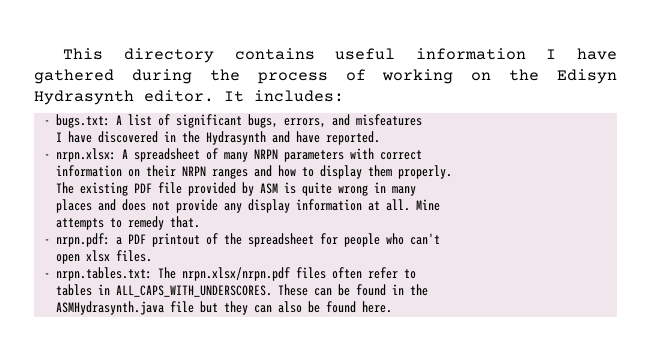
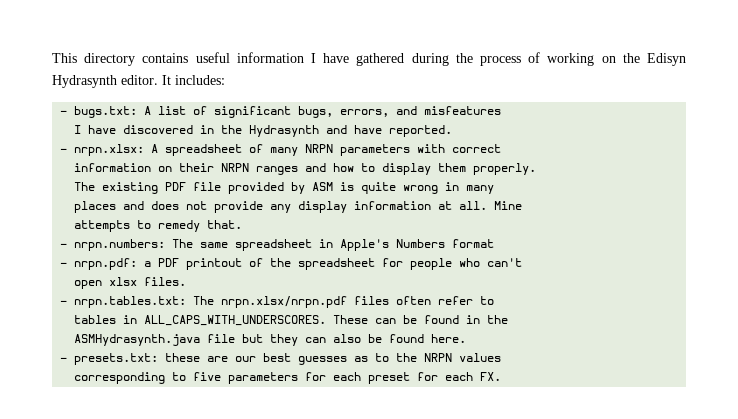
+ - nrpn.numbers: The same spreadsheet in Apple's Numbers format
+ - presets.txt: these are our best guesses as to the NRPN values
+ corresponding to five parameters for each preset for each FX.

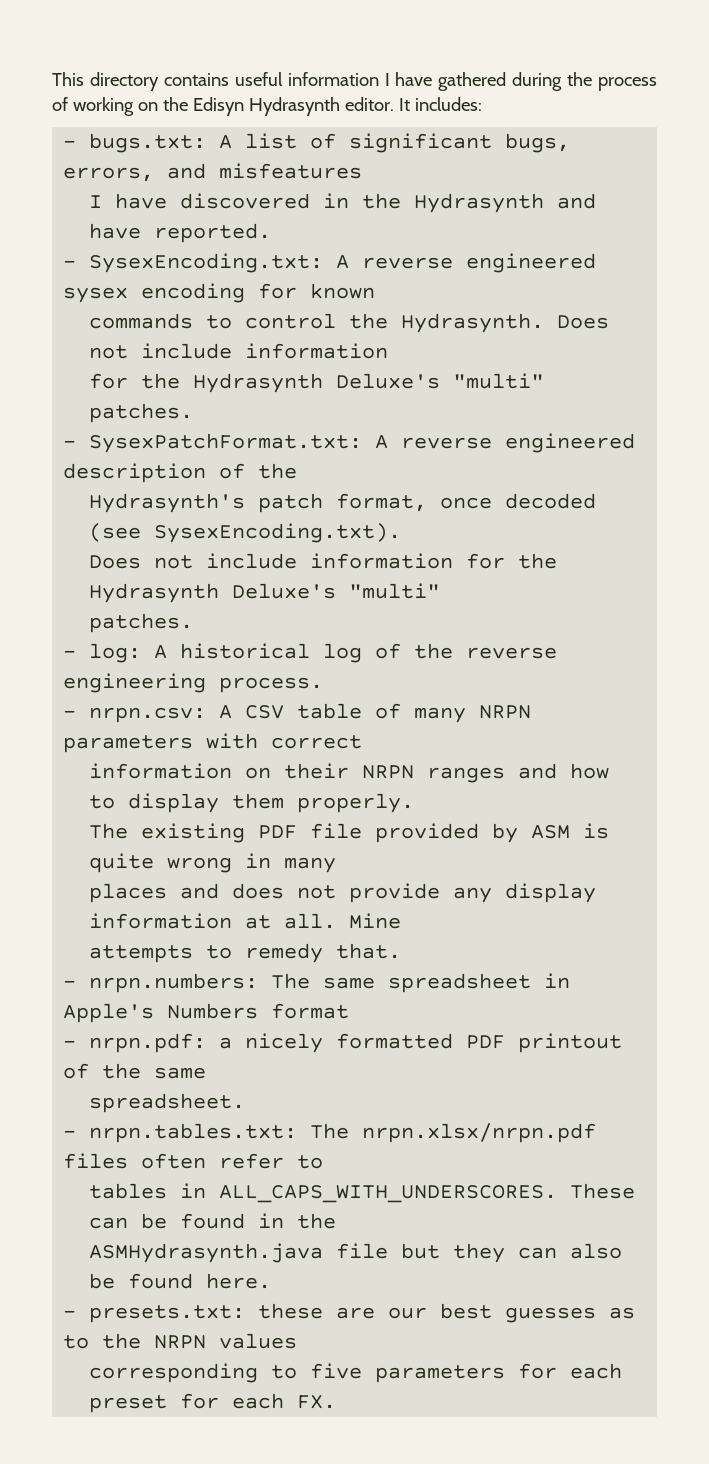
- - nrpn.xlsx: A spreadsheet of many NRPN parameters with correct
+ - SysexEncoding.txt: A reverse engineered sysex encoding for known
+ commands to control the Hydrasynth. Does not include information
+ for the Hydrasynth Deluxe's "multi" patches.
+ - SysexPatchFormat.txt: A reverse engineered description of the
+ Hydrasynth's patch format, once decoded (see SysexEncoding.txt).
+ Does not include information for the Hydrasynth Deluxe's "multi"
+ patches.
+ - log: A historical log of the reverse engineering process.
+ - nrpn.csv: A CSV table of many NRPN parameters with correct
- - nrpn.pdf: a PDF printout of the spreadsheet for people who can't
- open xlsx files.
+ - nrpn.pdf: a nicely formatted PDF printout of the same
+ spreadsheet.

